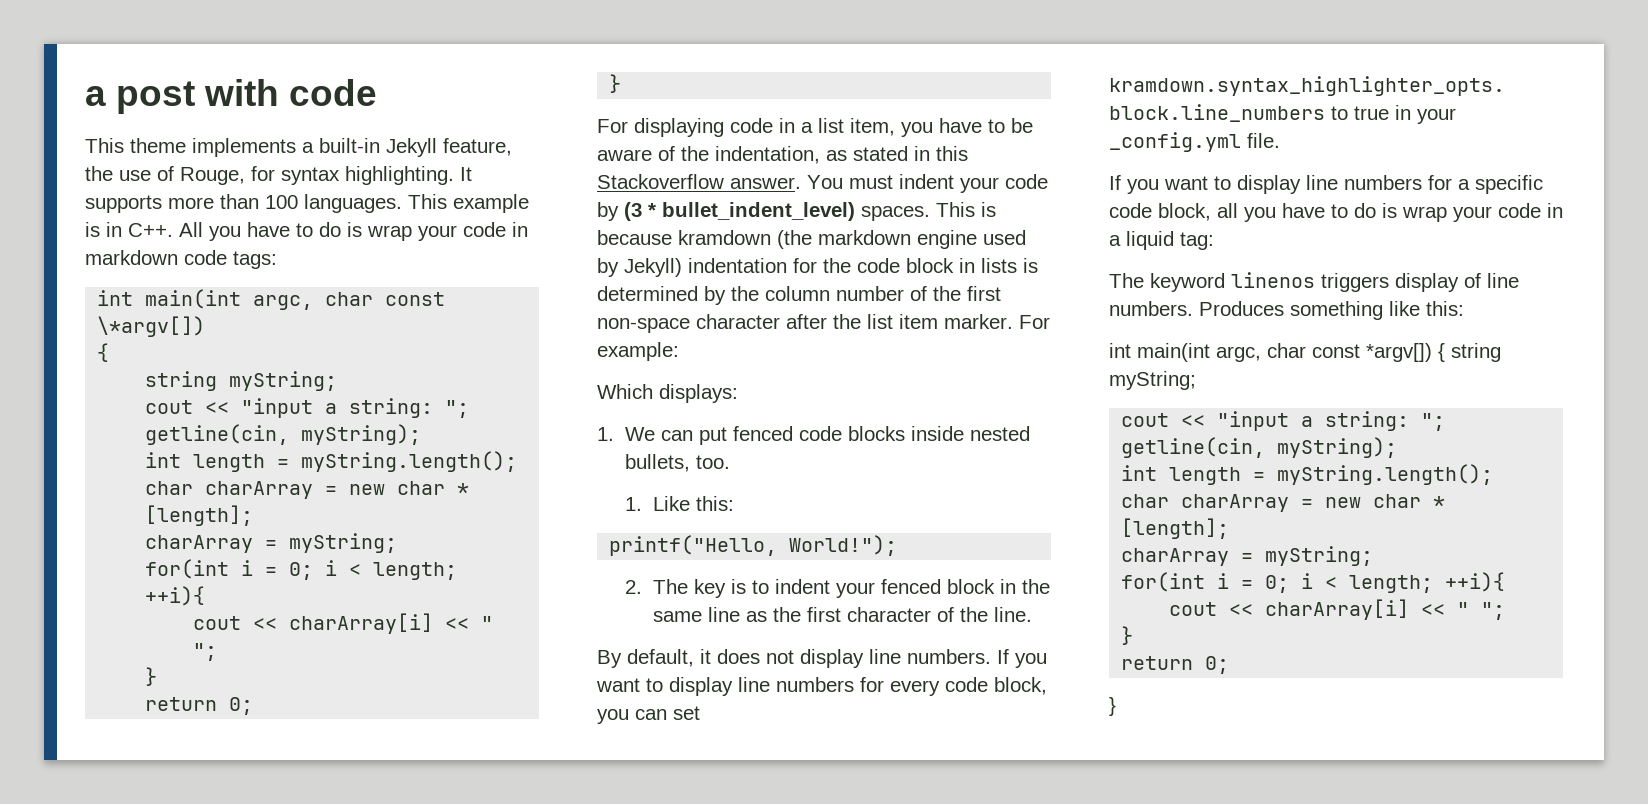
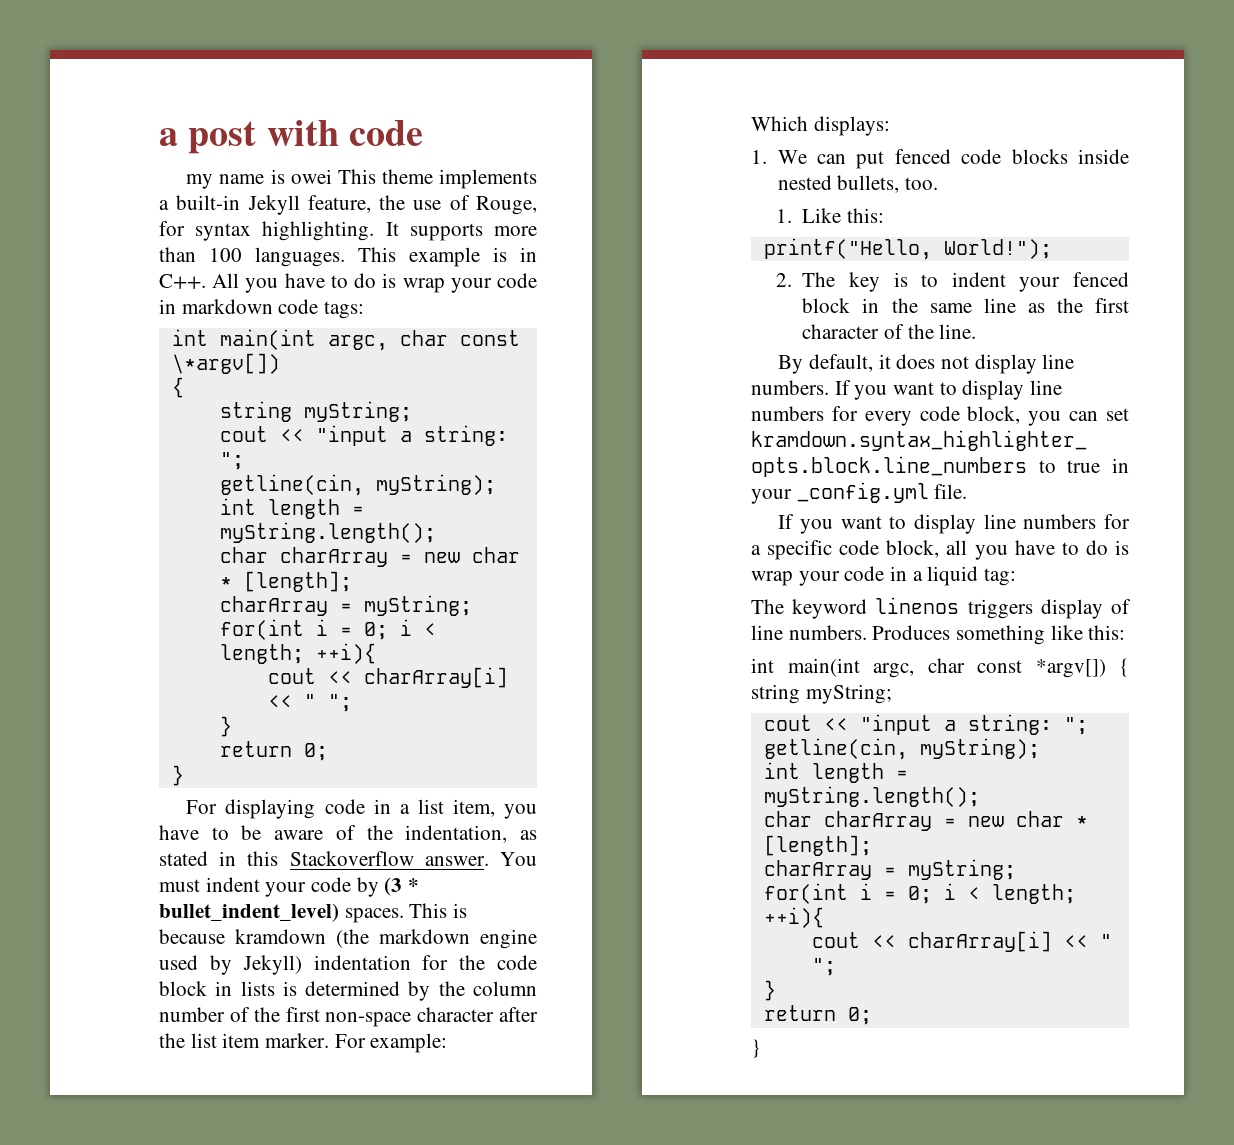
- This theme implements a built-in Jekyll feature, the use of Rouge, for syntax highlighting.
+ my name is owei This theme implements a built-in Jekyll feature, the use of Rouge, for syntax highlighting.

